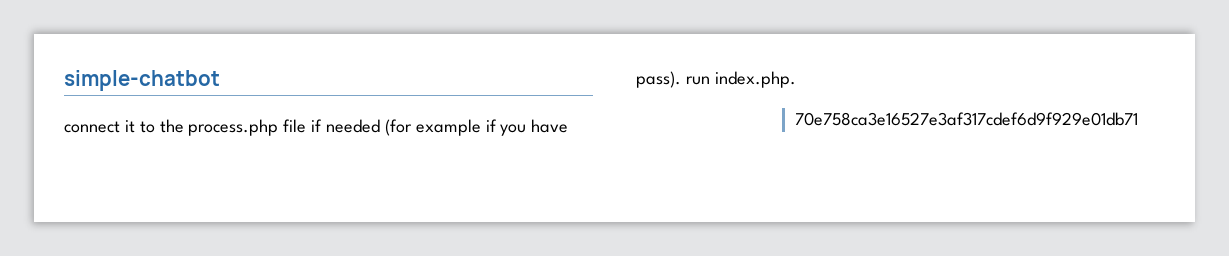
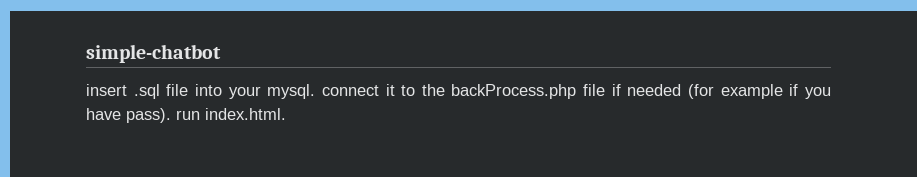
- connect it to the process.php file if needed (for example if you have pass). run index.php.
- 70e758ca3e16527e3af317cdef6d9f929e01db71
+ insert .sql file into your mysql. connect it to the backProcess.php file if needed (for example if you have pass). run index.html.

